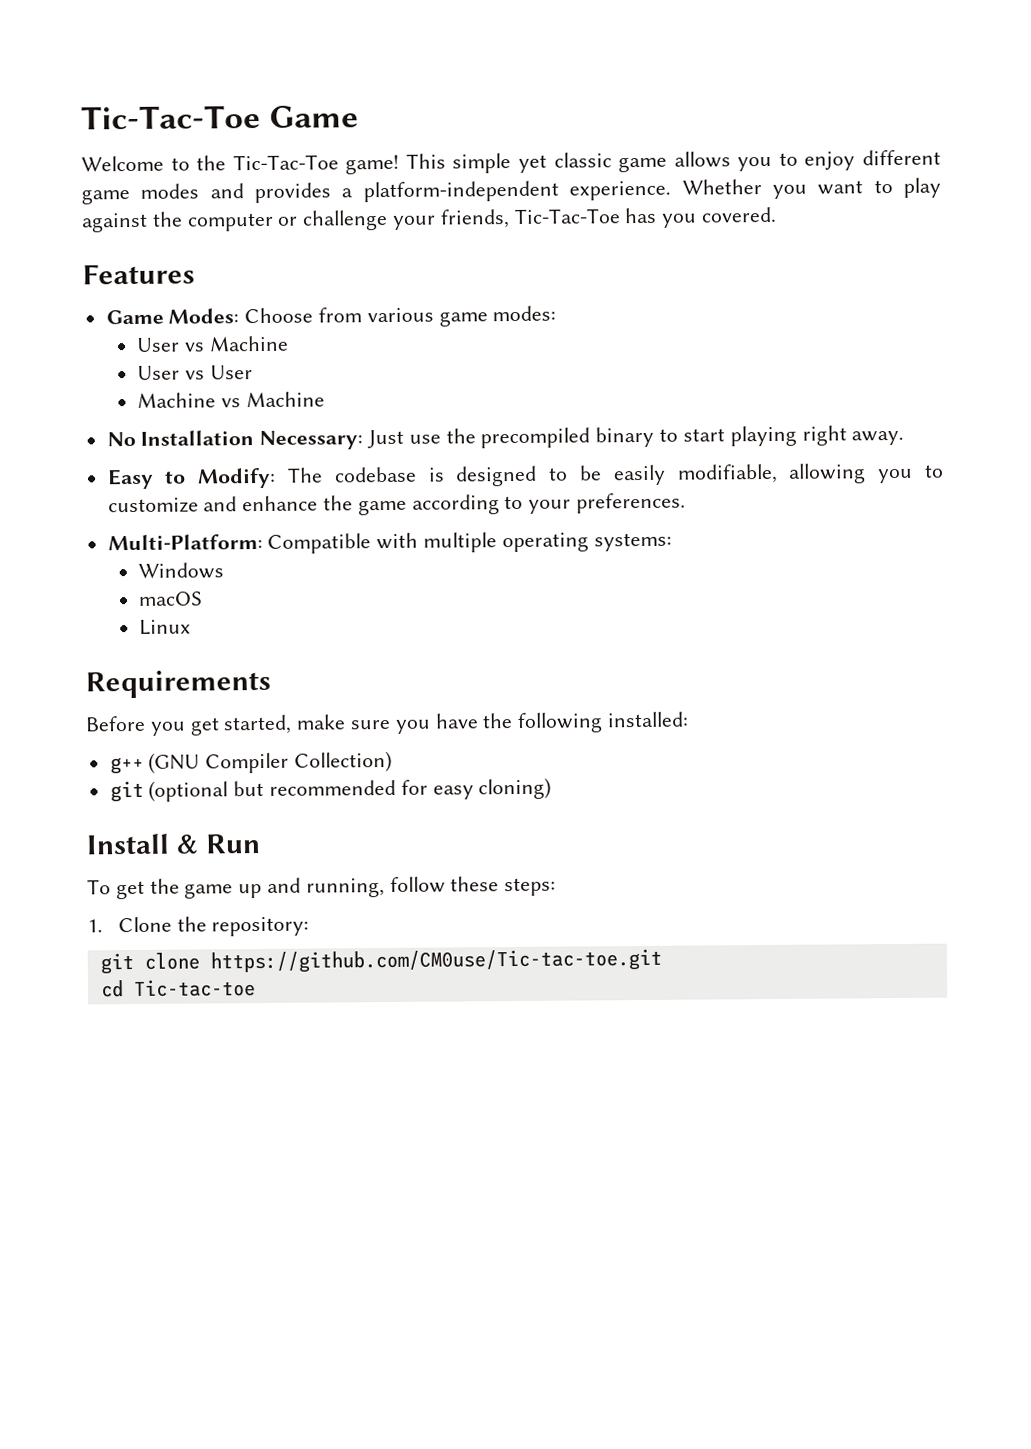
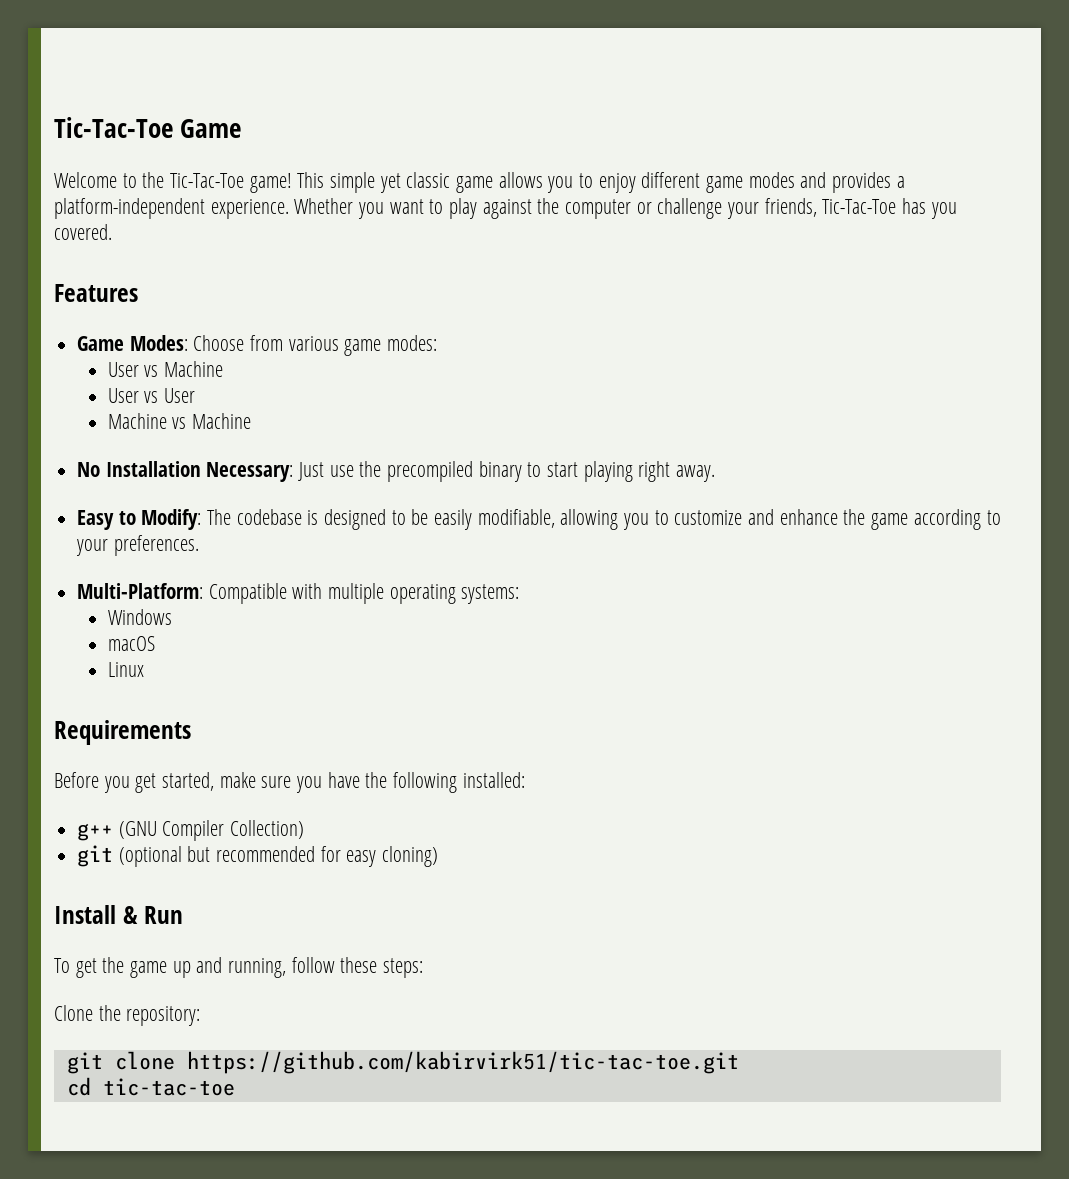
- 1. Clone the repository:
+ Clone the repository:
- git clone https://github.com/CM0use/Tic-tac-toe.git
+ git clone https://github.com/kabirvirk51/tic-tac-toe.git
- cd Tic-tac-toe
+ cd tic-tac-toe

